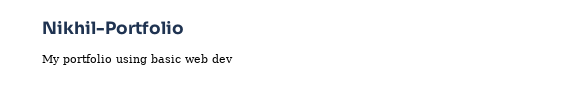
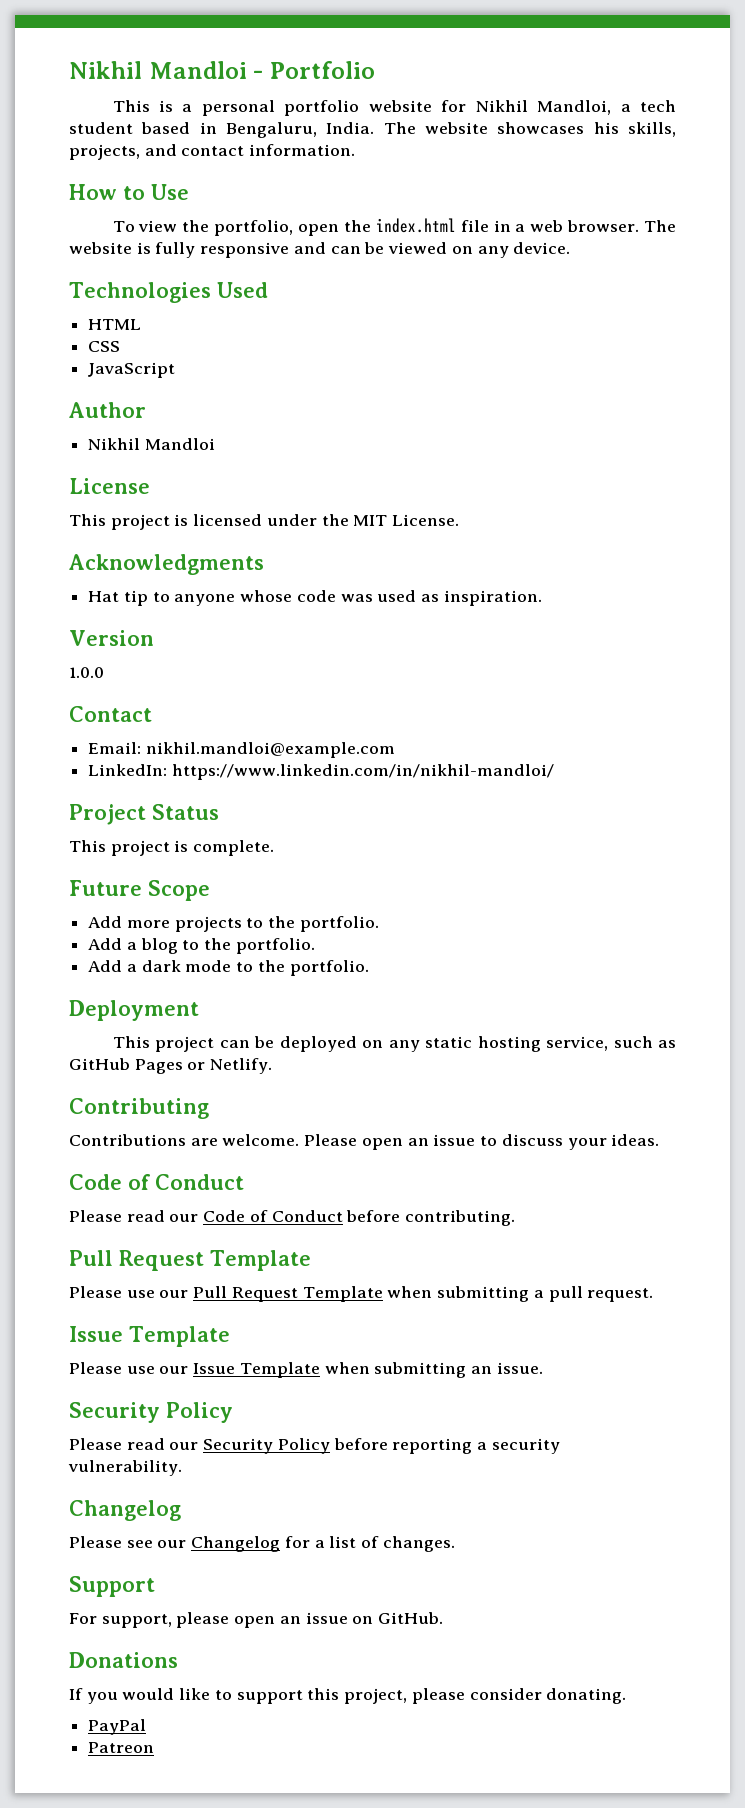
- Nikhil-Portfolio
- My portfolio using basic web dev
+ Nikhil Mandloi - Portfolio
+ This is a personal portfolio website for Nikhil Mandloi, a tech student based in Bengaluru, India. The website showcases his skills, projects, and contact information.
+ How to Use
+ To view the portfolio, open the index.html file in a web browser. The website is fully responsive and can be viewed on any device.
+ Technologies Used
+ HTML
+ CSS
+ JavaScript
+ Author
+ Nikhil Mandloi
+ License
+ This project is licensed under the MIT License.
+ Acknowledgments
+ Hat tip to anyone whose code was used as inspiration.
+ Version
+ 1.0.0
+ Contact
+ Email: nikhil.mandloi@example.com
+ LinkedIn: https://www.linkedin.com/in/nikhil-mandloi/
+ Project Status
+ This project is complete.
+ Future Scope
+ Add more projects to the portfolio.
+ Add a blog to the portfolio.
+ Add a dark mode to the portfolio.
+ Deployment
+ This project can be deployed on any static hosting service, such as GitHub Pages or Netlify.
+ Contributing
+ Contributions are welcome. Please open an issue to discuss your ideas.
+ Code of Conduct
+ Please read our Code of Conduct before contributing.
+ Pull Request Template
+ Please use our Pull Request Template when submitting a pull request.
+ Issue Template
+ Please use our Issue Template when submitting an issue.
+ Security Policy
+ Please read our Security Policy before reporting a security vulnerability.
+ Changelog
+ Please see our Changelog for a list of changes.
+ Support
+ For support, please open an issue on GitHub.
+ Donations
+ If you would like to support this project, please consider donating.
+ PayPal
+ Patreon

